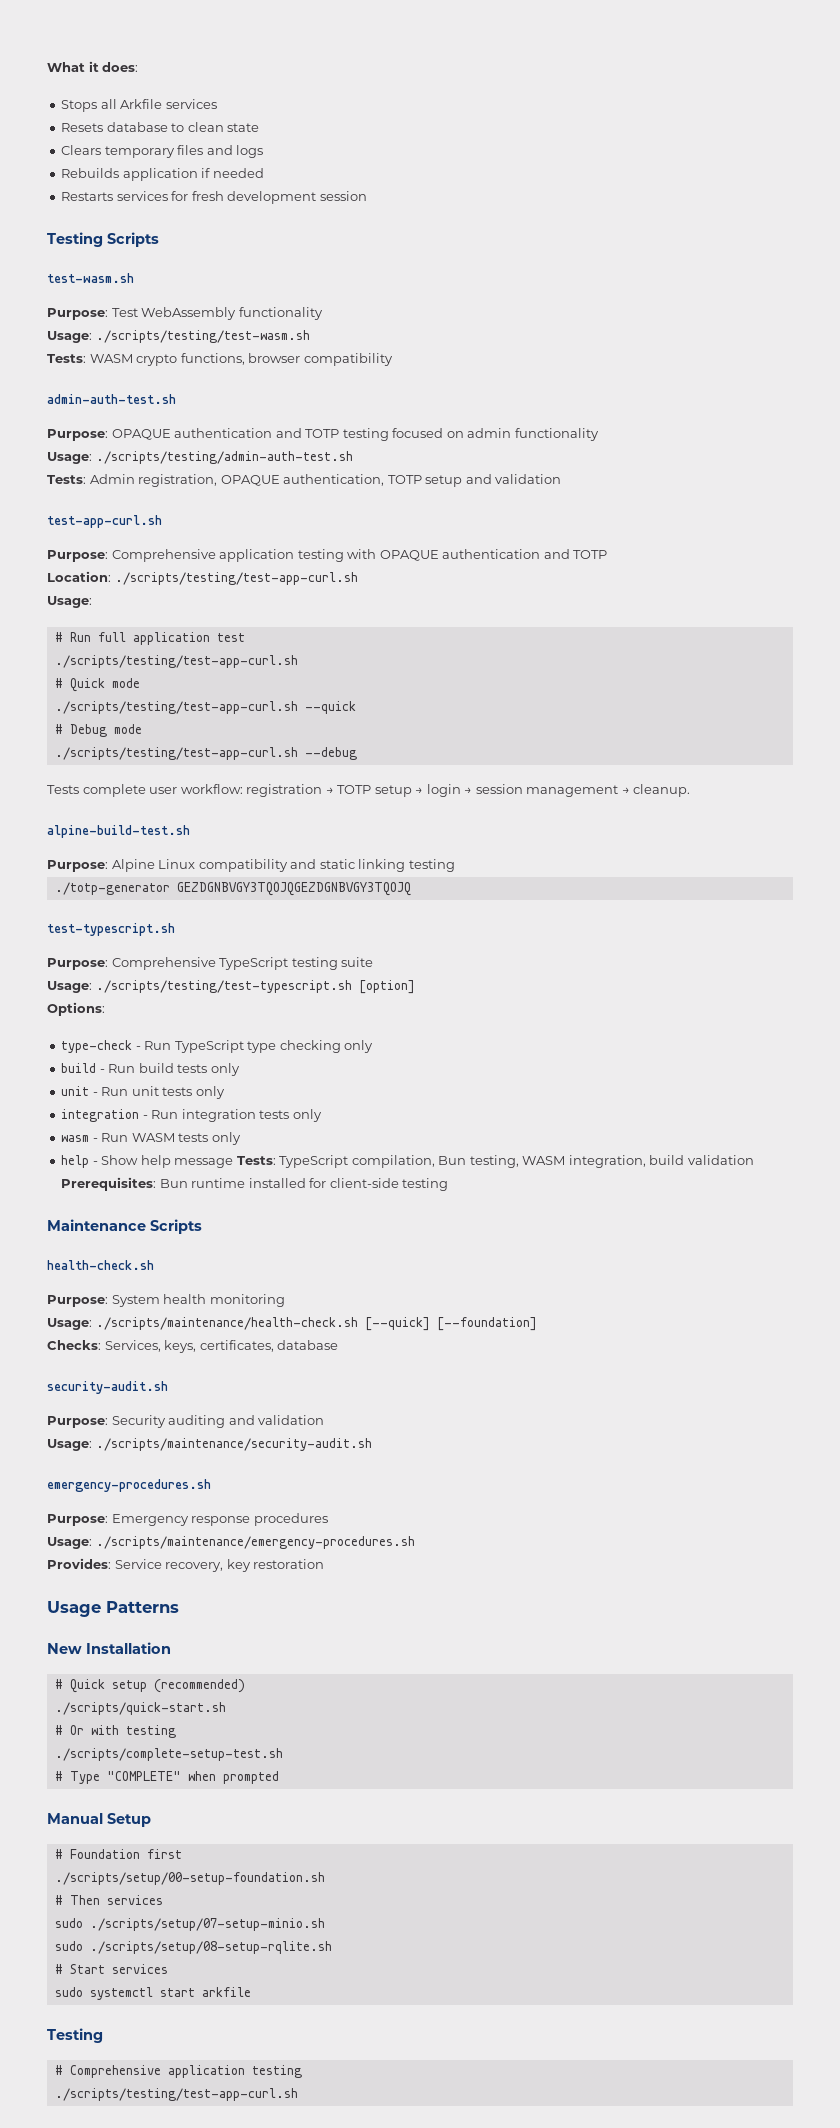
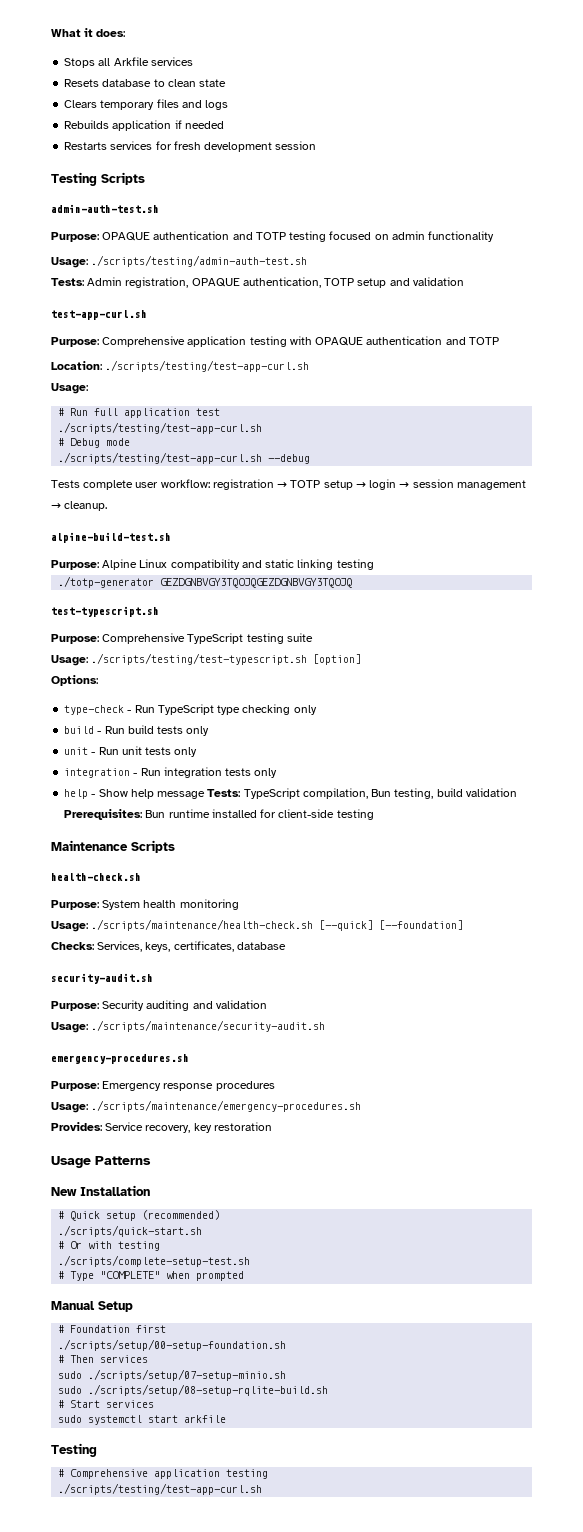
- test-wasm.sh
- Purpose: Test WebAssembly functionality
- Usage: ./scripts/testing/test-wasm.sh
- Tests: WASM crypto functions, browser compatibility
- # Quick mode
- ./scripts/testing/test-app-curl.sh --quick
- wasm - Run WASM tests only
- help - Show help message Tests: TypeScript compilation, Bun testing, WASM integration, build validation Prerequisites: Bun runtime installed for client-side testing
+ help - Show help message Tests: TypeScript compilation, Bun testing, build validation Prerequisites: Bun runtime installed for client-side testing
- sudo ./scripts/setup/08-setup-rqlite.sh
+ sudo ./scripts/setup/08-setup-rqlite-build.sh

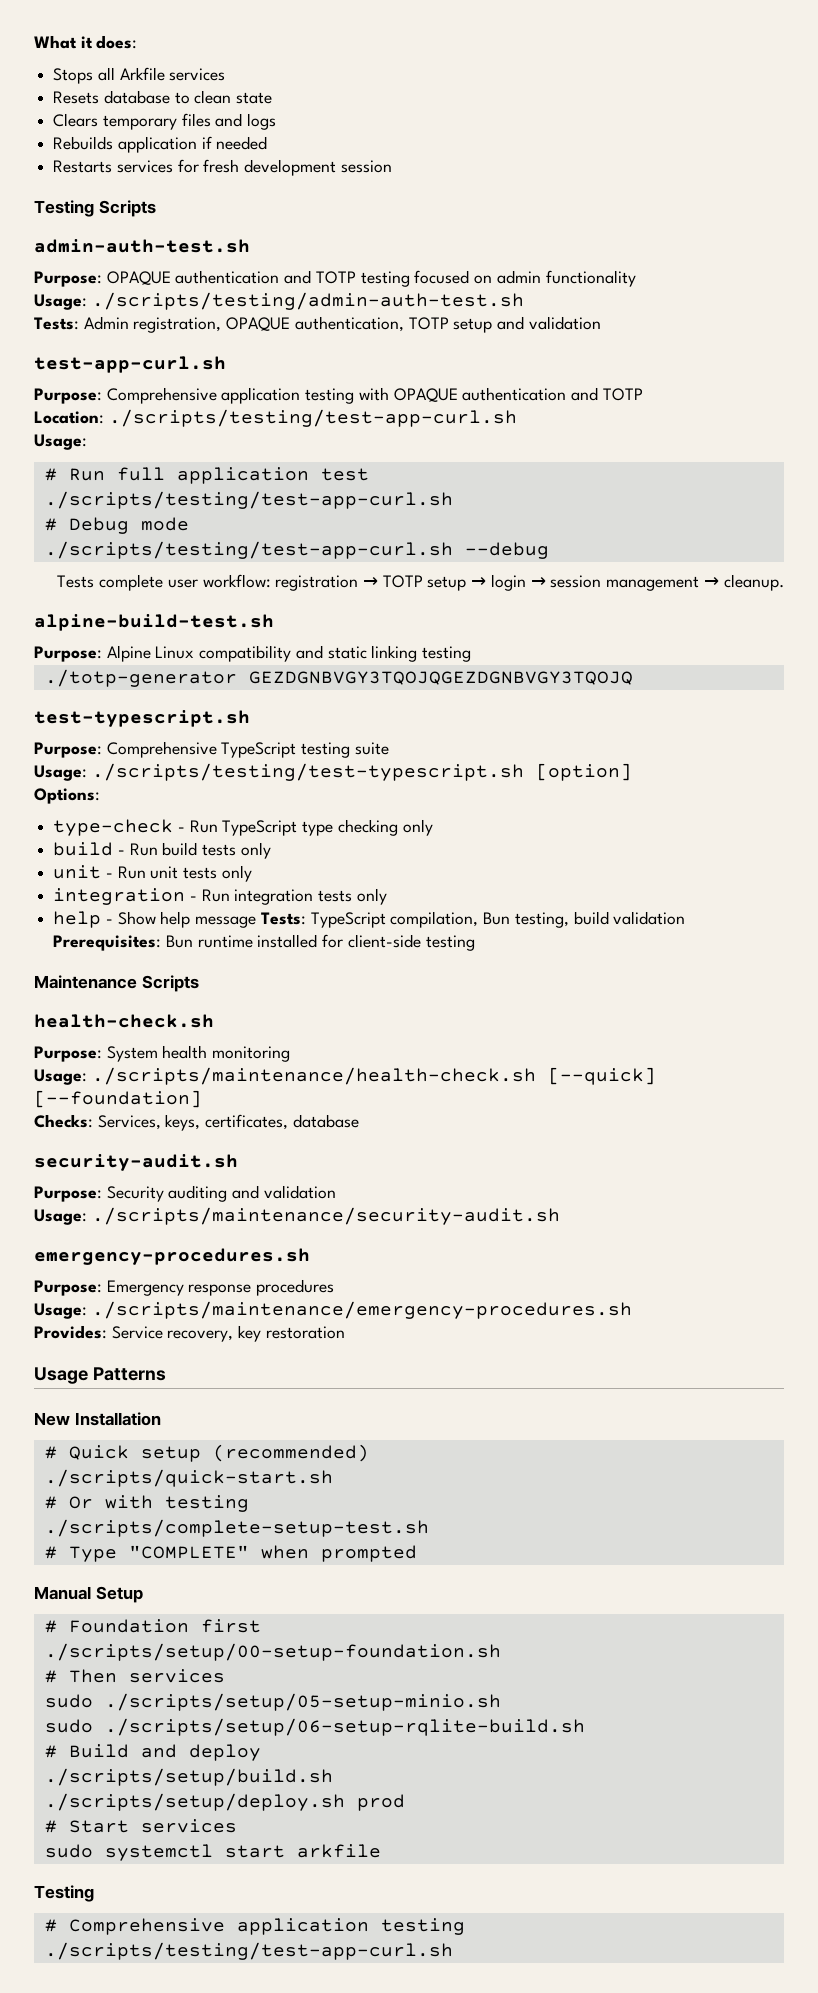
- sudo ./scripts/setup/07-setup-minio.sh
- sudo ./scripts/setup/08-setup-rqlite-build.sh
+ sudo ./scripts/setup/05-setup-minio.sh
+ sudo ./scripts/setup/06-setup-rqlite-build.sh
+ # Build and deploy
+ ./scripts/setup/build.sh
+ ./scripts/setup/deploy.sh prod

